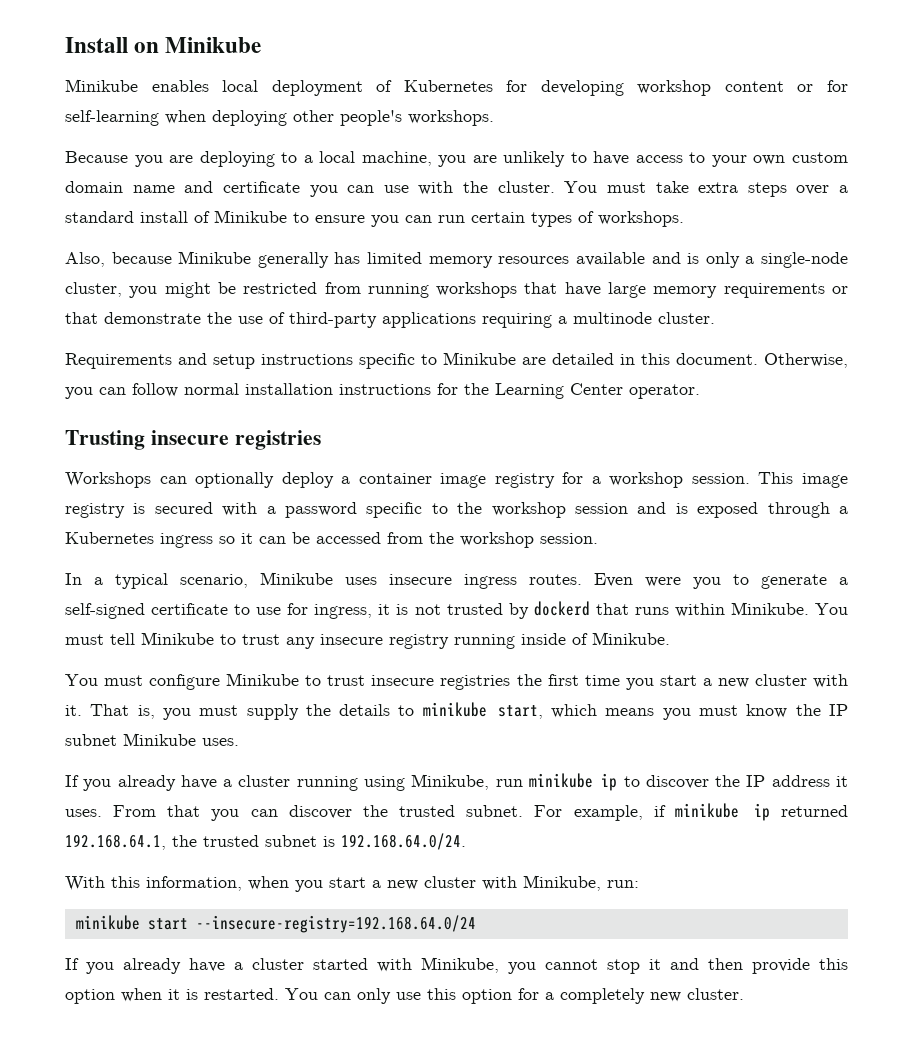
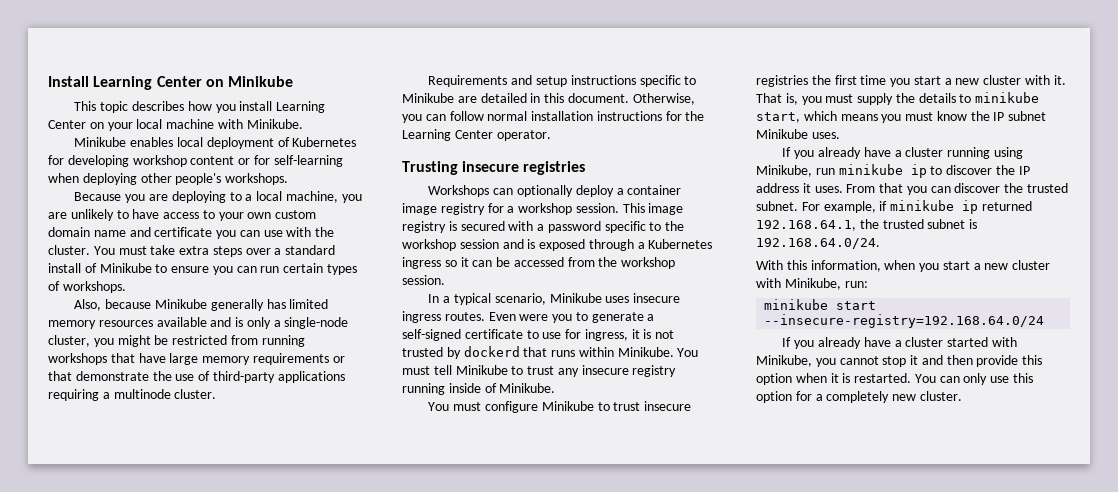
- Install on Minikube
+ Install Learning Center on Minikube
+ This topic describes how you install Learning Center on your local machine with Minikube.

